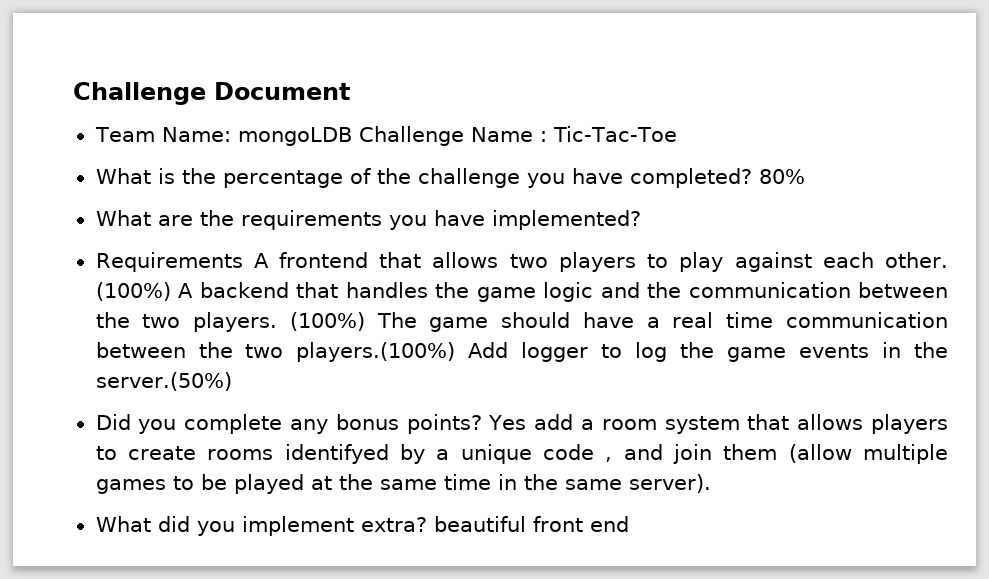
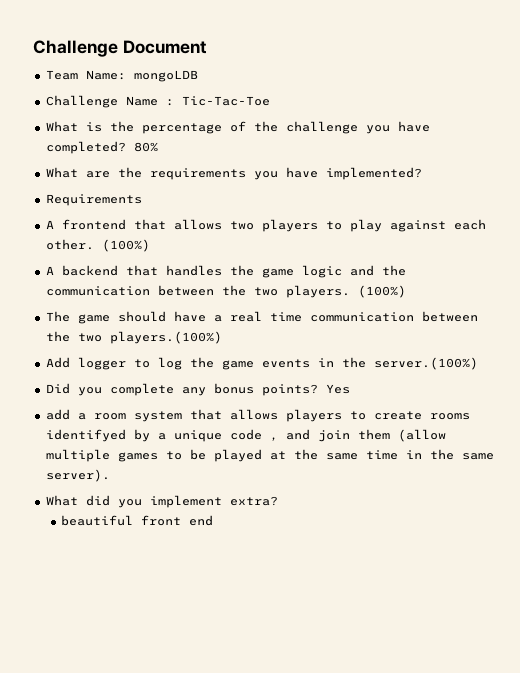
- Team Name: mongoLDB Challenge Name : Tic-Tac-Toe
+ Team Name: mongoLDB
+ Challenge Name : Tic-Tac-Toe
- Requirements A frontend that allows two players to play against each other. (100%) A backend that handles the game logic and the communication between the two players. (100%) The game should have a real time communication between the two players.(100%) Add logger to log the game events in the server.(50%)
+ Requirements
+ A frontend that allows two players to play against each other. (100%)
+ A backend that handles the game logic and the communication between the two players. (100%)
+ The game should have a real time communication between the two players.(100%)
+ Add logger to log the game events in the server.(100%)
- Yes add a room system that allows players to create rooms identifyed by a unique code , and join them (allow multiple games to be played at the same time in the same server).
+ Yes
+ add a room system that allows players to create rooms identifyed by a unique code , and join them (allow multiple games to be played at the same time in the same server).
- What did you implement extra? beautiful front end
+ What did you implement extra?
+ beautiful front end

